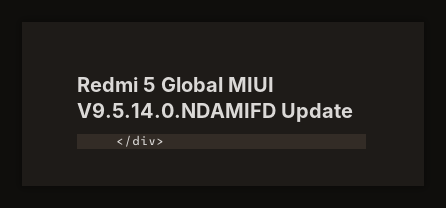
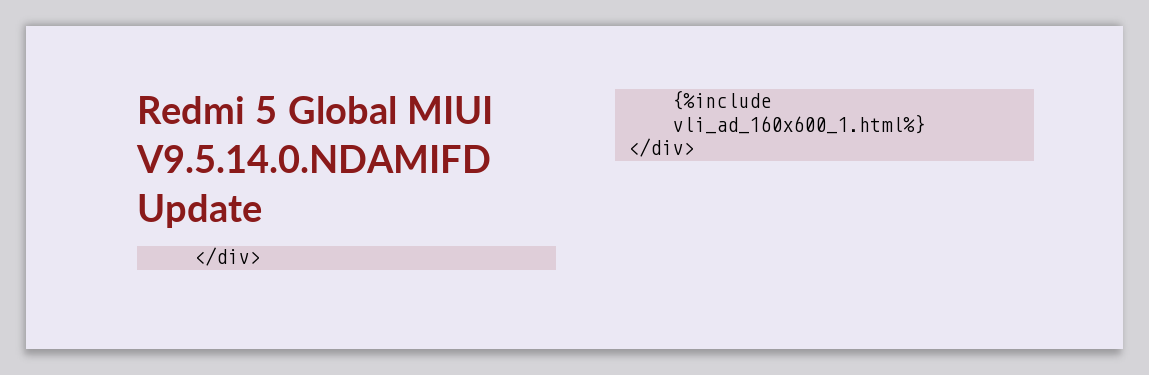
+ {%include vli_ad_160x600_1.html%}
+ </div>

